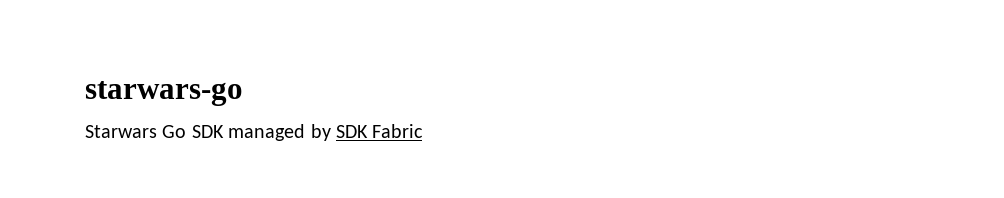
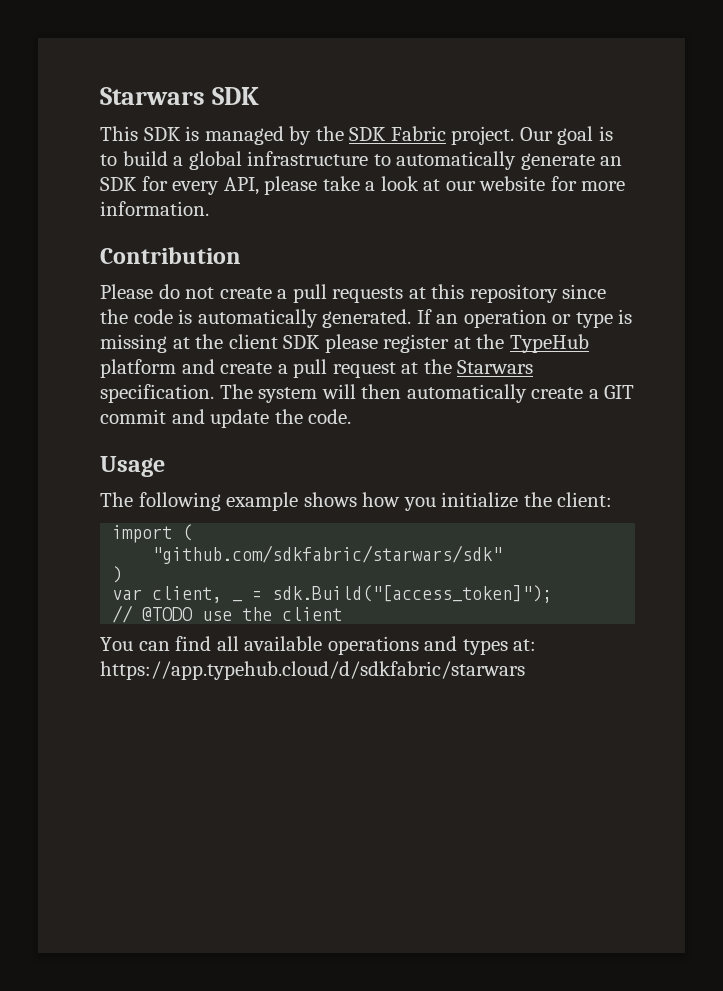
- starwars-go
- Starwars Go SDK managed by SDK Fabric
+ Starwars SDK
+ This SDK is managed by the SDK Fabric project. Our goal is to build a global infrastructure to automatically generate an SDK for every API, please take a look at our website for more information.
+ Contribution
+ Please do not create a pull requests at this repository since the code is automatically generated. If an operation or type is missing at the client SDK please register at the TypeHub platform and create a pull request at the Starwars specification. The system will then automatically create a GIT commit and update the code.
+ Usage
+ The following example shows how you initialize the client:
+ import (
+ "github.com/sdkfabric/starwars/sdk"
+ )
+ var client, _ = sdk.Build("[access_token]");
+ // @TODO use the client
+ You can find all available operations and types at: https://app.typehub.cloud/d/sdkfabric/starwars

